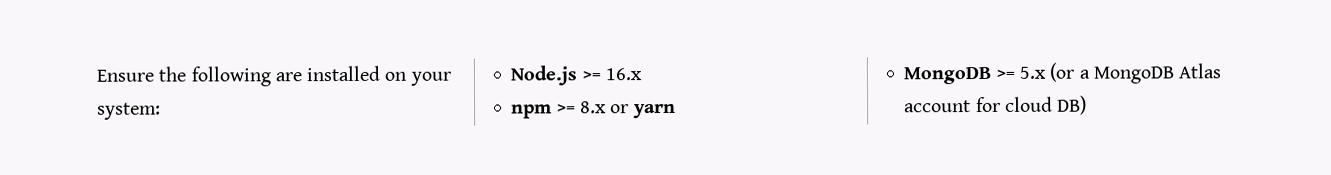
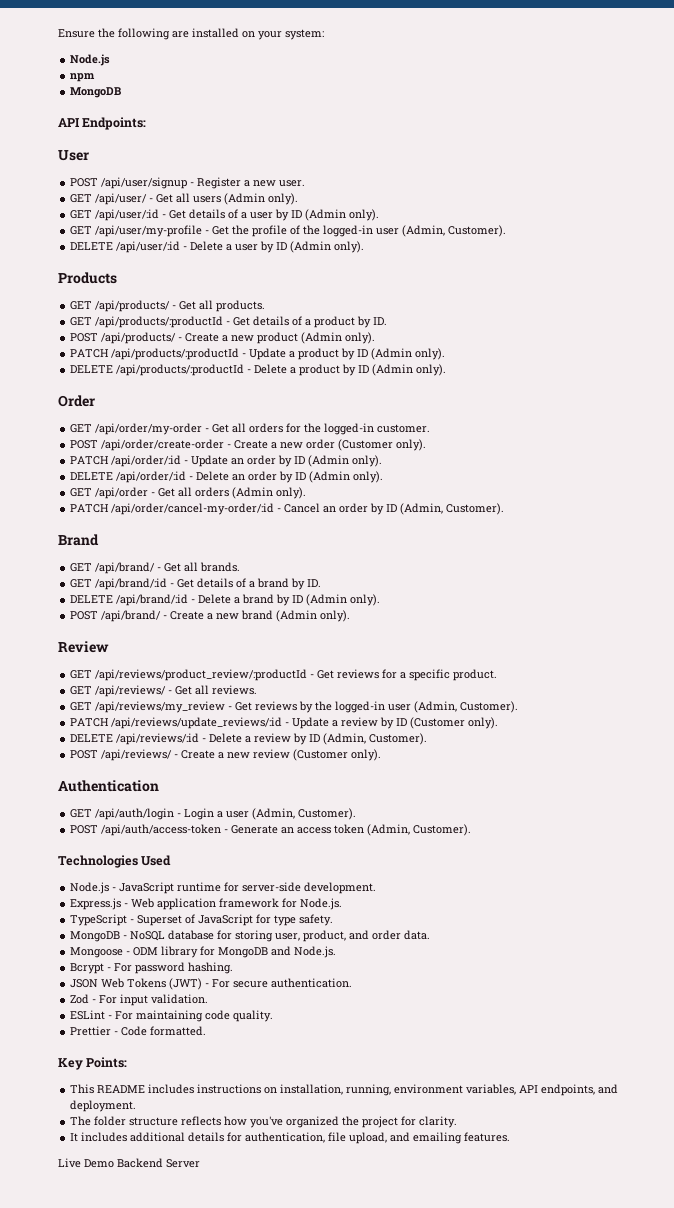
  Ensure the following are installed on your system:
- Node.js >= 16.x
+ Node.js
- npm >= 8.x or yarn
- MongoDB >= 5.x (or a MongoDB Atlas account for cloud DB)
+ npm
+ MongoDB
+ API Endpoints:
+ User
+ POST /api/user/signup - Register a new user.
+ GET /api/user/ - Get all users (Admin only).
+ GET /api/user/:id - Get details of a user by ID (Admin only).
+ GET /api/user/my-profile - Get the profile of the logged-in user (Admin, Customer).
+ DELETE /api/user/:id - Delete a user by ID (Admin only).
+ Products
+ GET /api/products/ - Get all products.
+ GET /api/products/:productId - Get details of a product by ID.
+ POST /api/products/ - Create a new product (Admin only).
+ PATCH /api/products/:productId - Update a product by ID (Admin only).
+ DELETE /api/products/:productId - Delete a product by ID (Admin only).
+ Order
+ GET /api/order/my-order - Get all orders for the logged-in customer.
+ POST /api/order/create-order - Create a new order (Customer only).
+ PATCH /api/order/:id - Update an order by ID (Admin only).
+ DELETE /api/order/:id - Delete an order by ID (Admin only).
+ GET /api/order - Get all orders (Admin only).
+ PATCH /api/order/cancel-my-order/:id - Cancel an order by ID (Admin, Customer).
+ Brand
+ GET /api/brand/ - Get all brands.
+ GET /api/brand/:id - Get details of a brand by ID.
+ DELETE /api/brand/:id - Delete a brand by ID (Admin only).
+ POST /api/brand/ - Create a new brand (Admin only).
+ Review
+ GET /api/reviews/product_review/:productId - Get reviews for a specific product.
+ GET /api/reviews/ - Get all reviews.
+ GET /api/reviews/my_review - Get reviews by the logged-in user (Admin, Customer).
+ PATCH /api/reviews/update_reviews/:id - Update a review by ID (Customer only).
+ DELETE /api/reviews/:id - Delete a review by ID (Admin, Customer).
+ POST /api/reviews/ - Create a new review (Customer only).
+ Authentication
+ GET /api/auth/login - Login a user (Admin, Customer).
+ POST /api/auth/access-token - Generate an access token (Admin, Customer).
+ Technologies Used
+ Node.js - JavaScript runtime for server-side development.
+ Express.js - Web application framework for Node.js.
+ TypeScript - Superset of JavaScript for type safety.
+ MongoDB - NoSQL database for storing user, product, and order data.
+ Mongoose - ODM library for MongoDB and Node.js.
+ Bcrypt - For password hashing.
+ JSON Web Tokens (JWT) - For secure authentication.
+ Zod - For input validation.
+ ESLint - For maintaining code quality.
+ Prettier - Code formatted.
+ Key Points:
+ This README includes instructions on installation, running, environment variables, API endpoints, and deployment.
+ The folder structure reflects how you've organized the project for clarity.
+ It includes additional details for authentication, file upload, and emailing features.
+ Live Demo Backend Server

